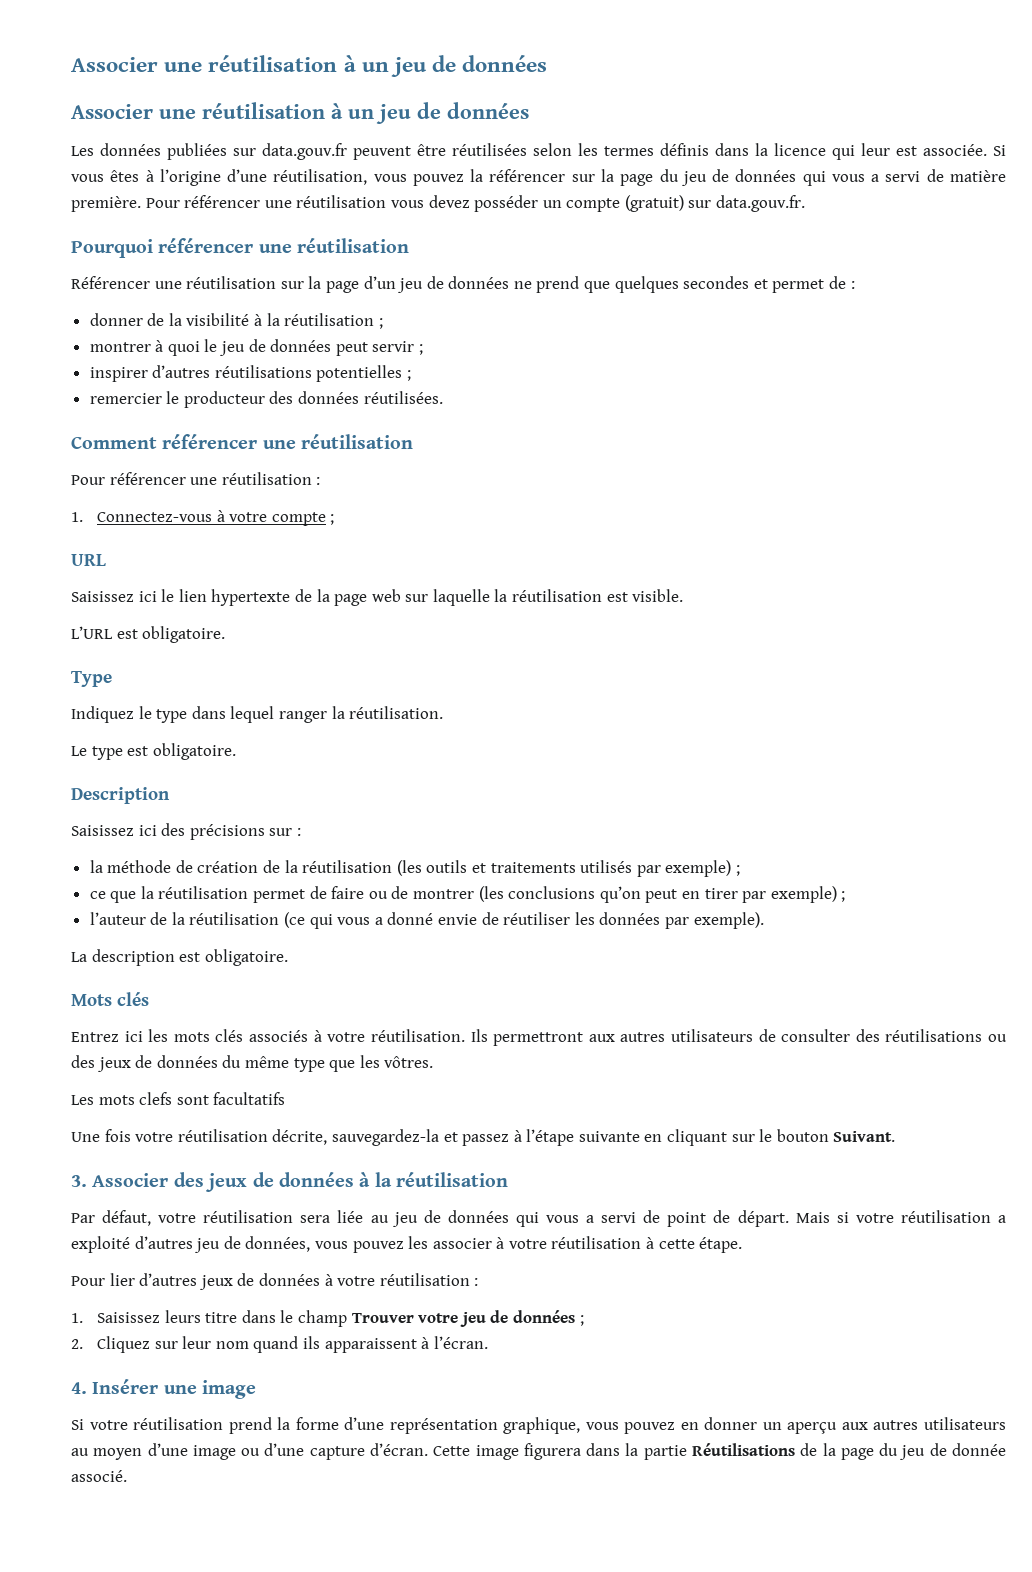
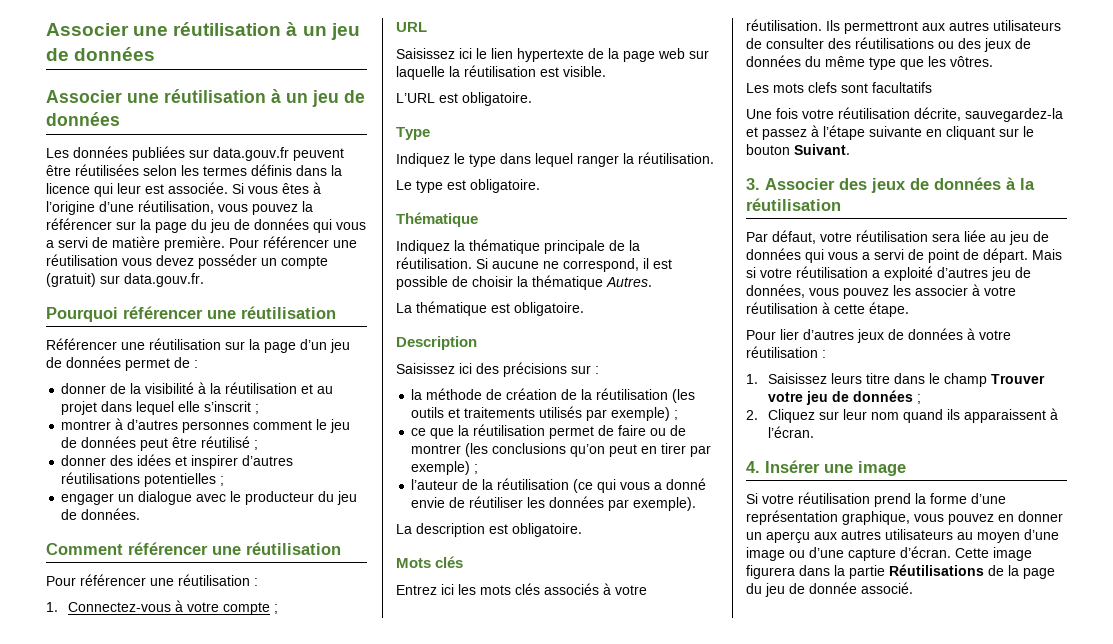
- Référencer une réutilisation sur la page d’un jeu de données ne prend que quelques secondes et permet de :
+ Référencer une réutilisation sur la page d’un jeu de données permet de :
- donner de la visibilité à la réutilisation ;
+ donner de la visibilité à la réutilisation et au projet dans lequel elle s’inscrit ;
- montrer à quoi le jeu de données peut servir ;
- inspirer d’autres réutilisations potentielles ;
+ montrer à d’autres personnes comment le jeu de données peut être réutilisé ;
+ donner des idées et inspirer d’autres réutilisations potentielles ;
- remercier le producteur des données réutilisées.
+ engager un dialogue avec le producteur du jeu de données.
+ Thématique
+ Indiquez la thématique principale de la réutilisation. Si aucune ne correspond, il est possible de choisir la thématique Autres.
+ La thématique est obligatoire.

